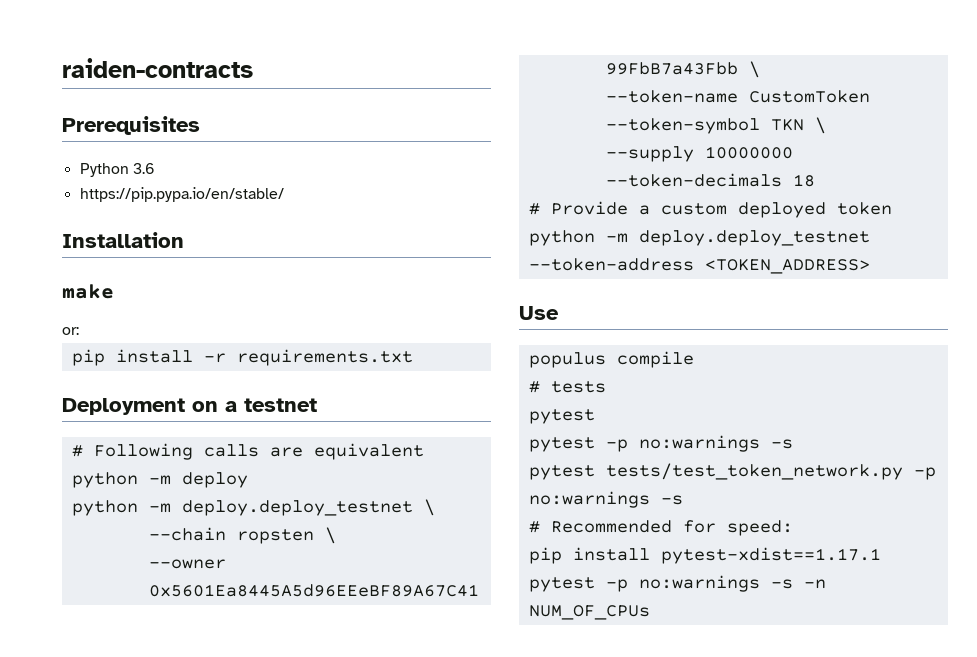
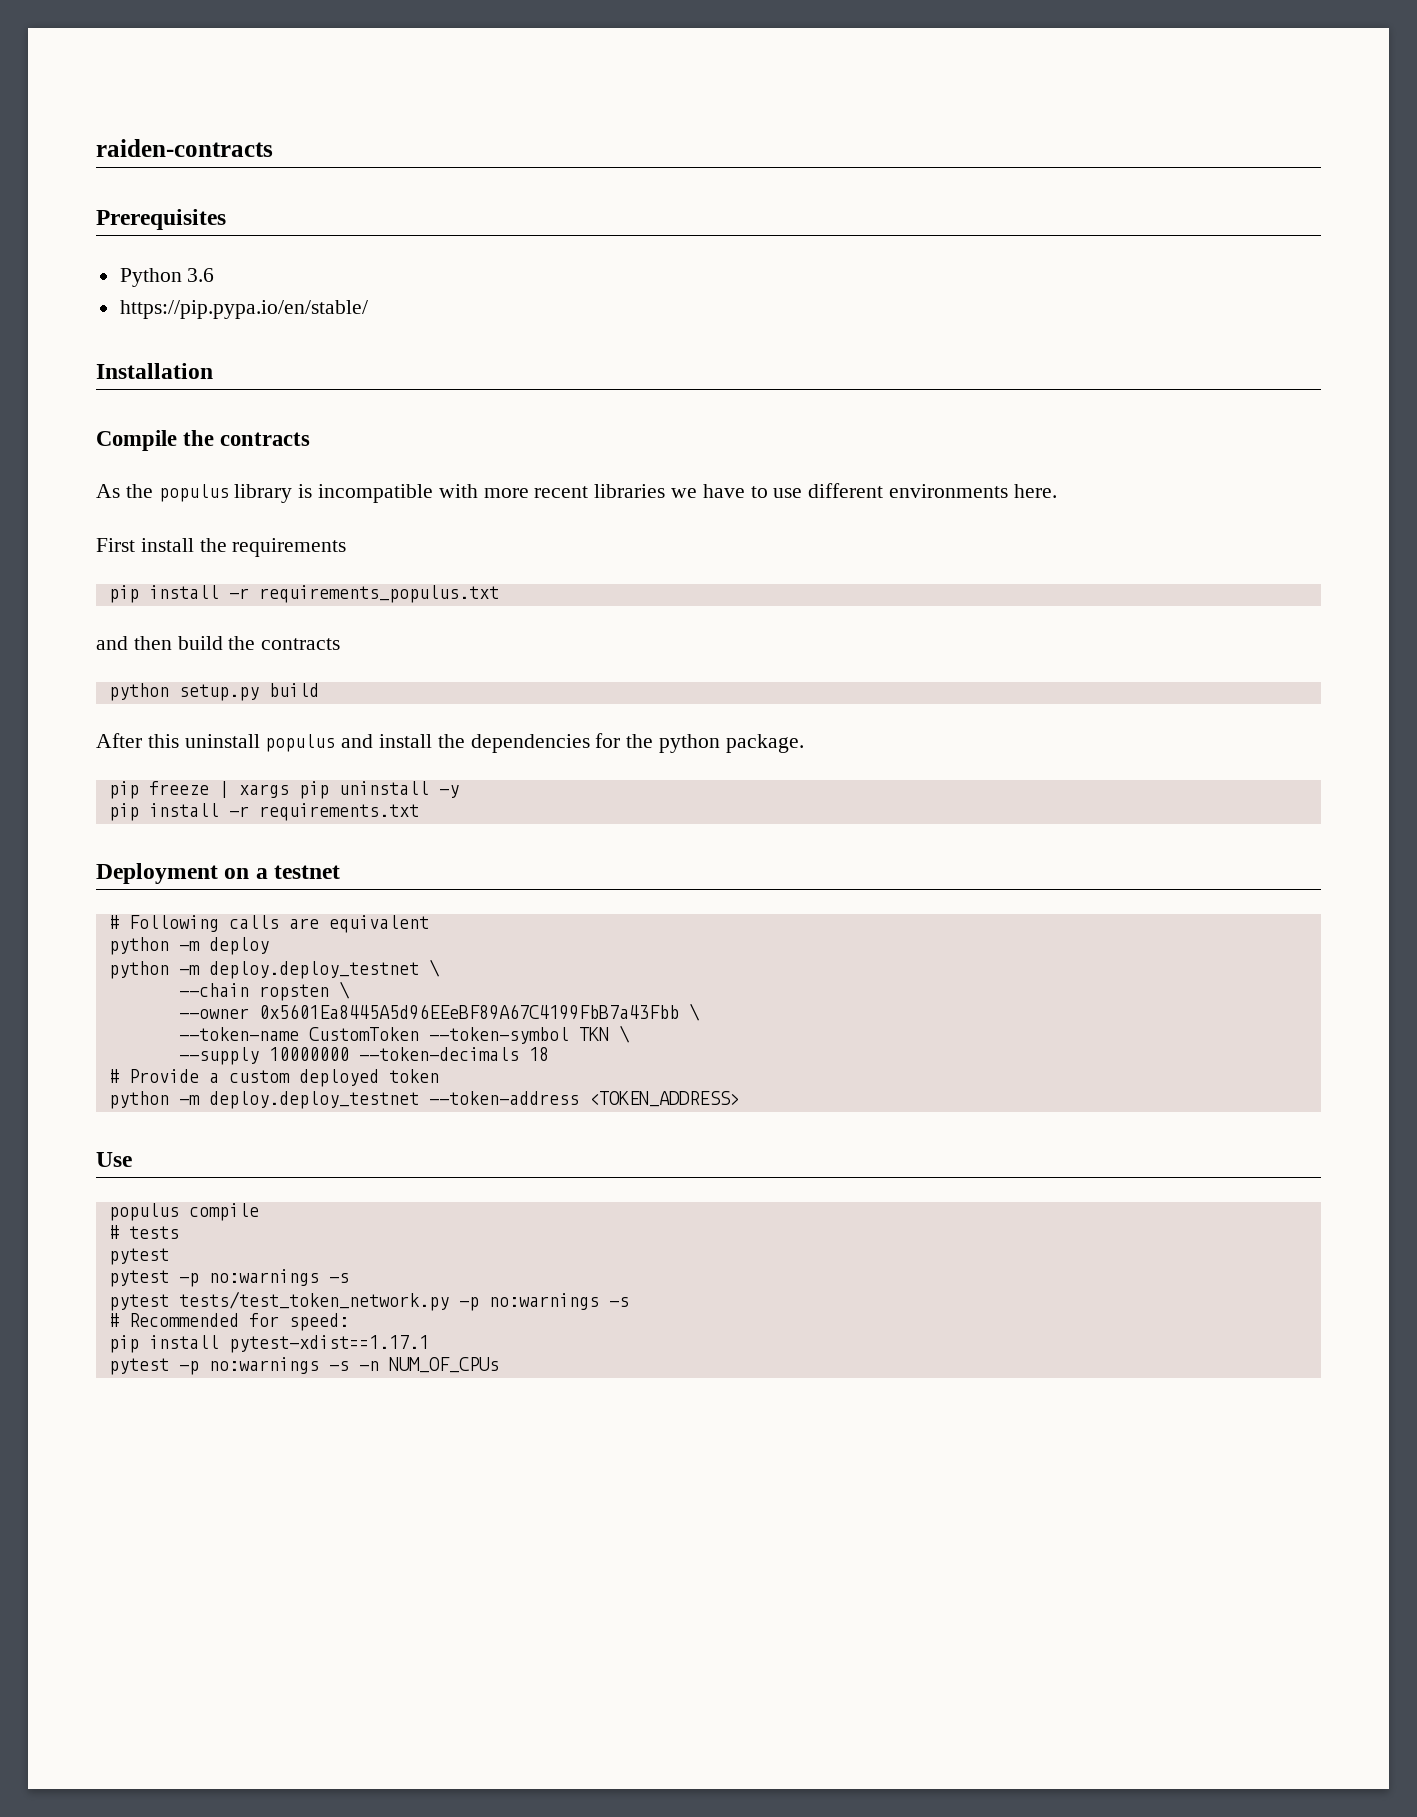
- make
- or:
+ Compile the contracts
+ As the populus library is incompatible with more recent libraries we have to use different environments here.
+ First install the requirements
+ pip install -r requirements_populus.txt
+ and then build the contracts
+ python setup.py build
+ After this uninstall populus and install the dependencies for the python package.
+ pip freeze | xargs pip uninstall -y

